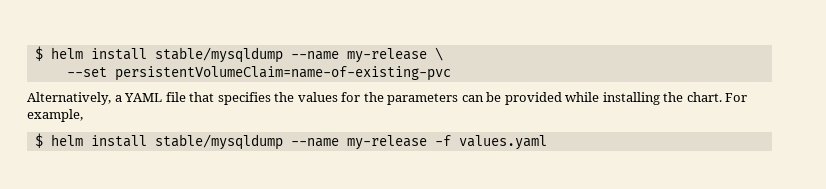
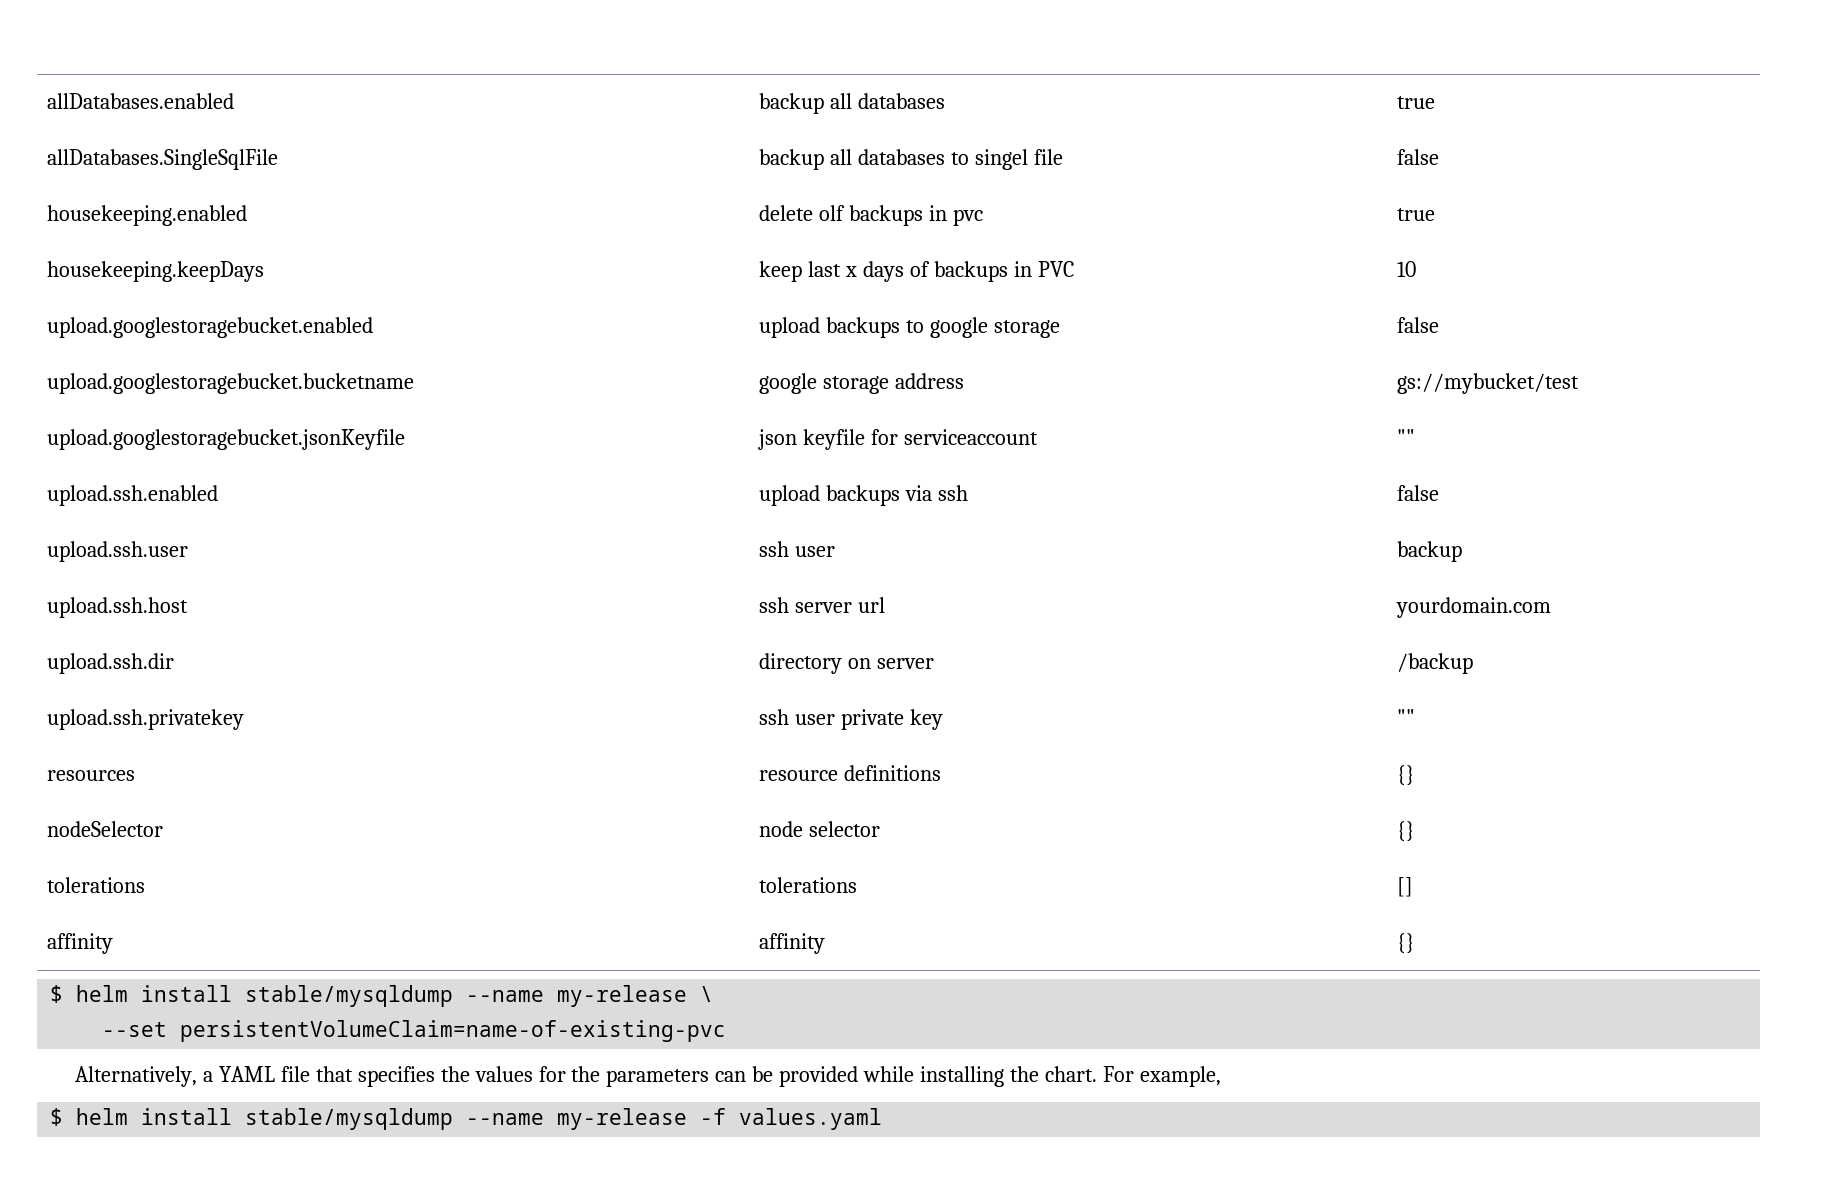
+ allDatabases.enabled | backup all databases | true
+ allDatabases.SingleSqlFile | backup all databases to singel file | false
+ housekeeping.enabled | delete olf backups in pvc | true
+ housekeeping.keepDays | keep last x days of backups in PVC | 10
+ upload.googlestoragebucket.enabled | upload backups to google storage | false
+ upload.googlestoragebucket.bucketname | google storage address | gs://mybucket/test
+ upload.googlestoragebucket.jsonKeyfile | json keyfile for serviceaccount | ""
+ upload.ssh.enabled | upload backups via ssh | false
+ upload.ssh.user | ssh user | backup
+ upload.ssh.host | ssh server url | yourdomain.com
+ upload.ssh.dir | directory on server | /backup
+ upload.ssh.privatekey | ssh user private key | ""
+ resources | resource definitions | {}
+ nodeSelector | node selector | {}
+ tolerations | tolerations | []
+ affinity | affinity | {}

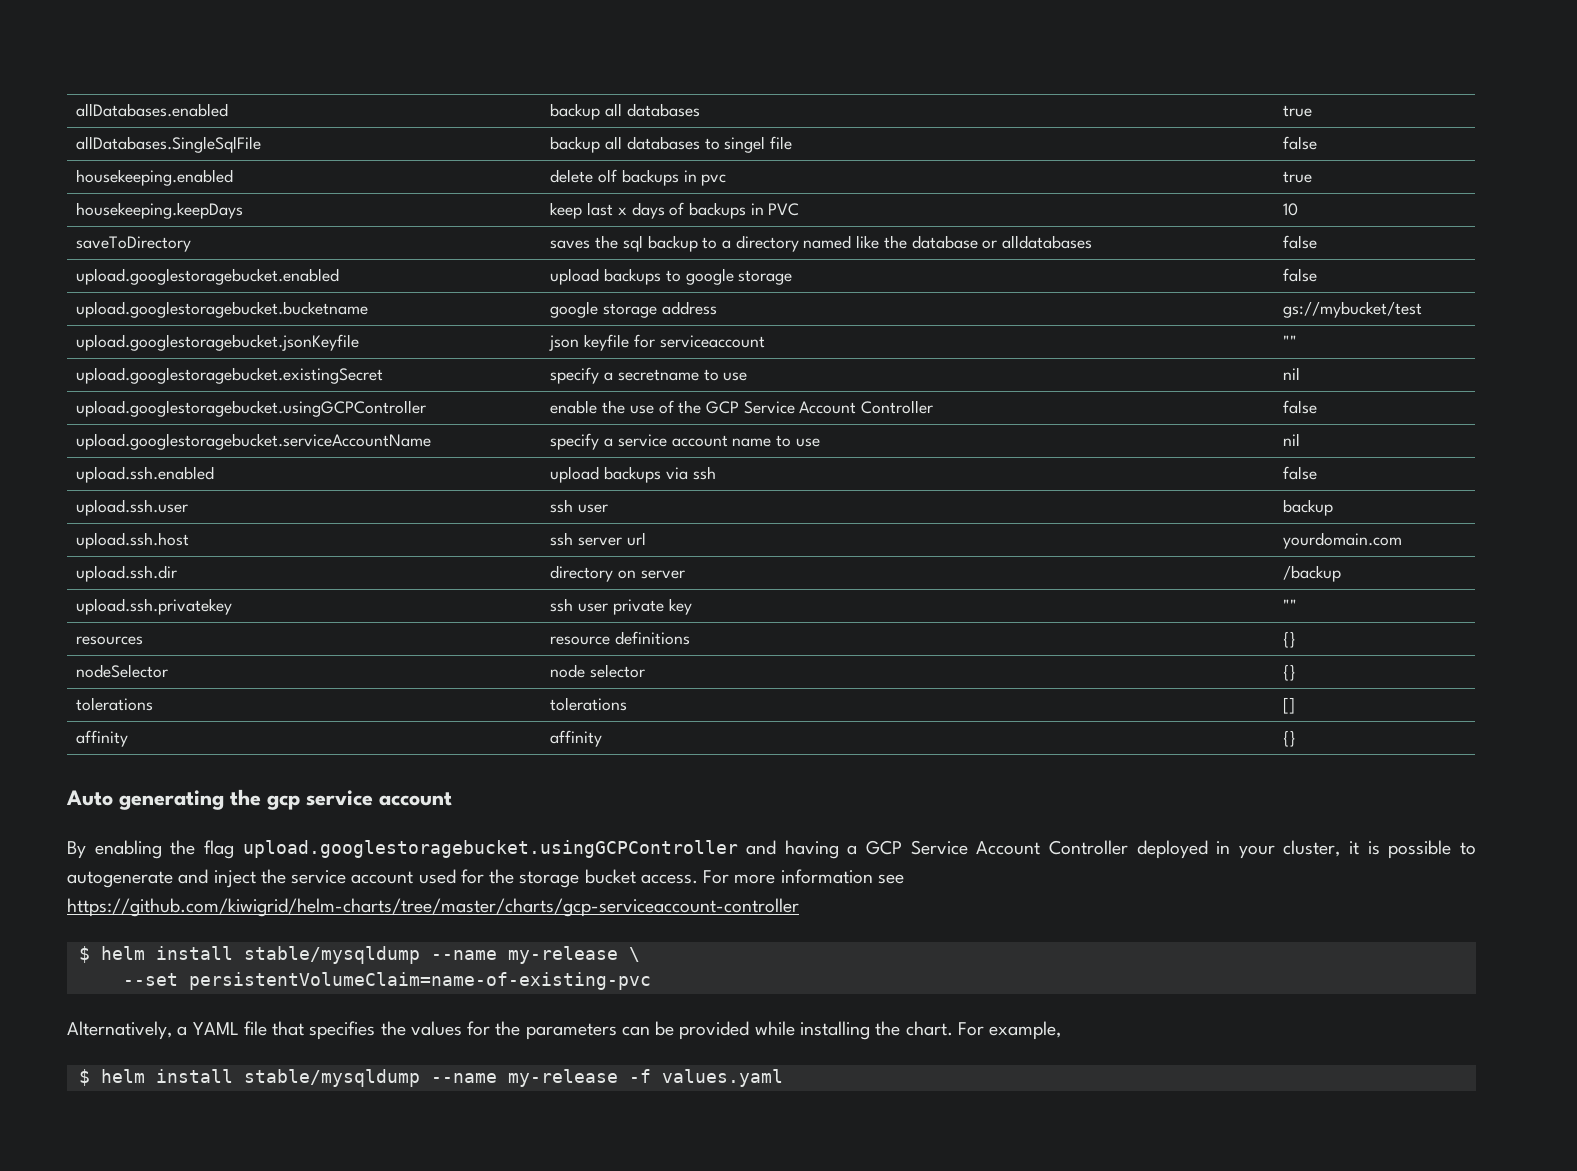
+ saveToDirectory | saves the sql backup to a directory named like the database or alldatabases | false
+ upload.googlestoragebucket.existingSecret | specify a secretname to use | nil
+ upload.googlestoragebucket.usingGCPController | enable the use of the GCP Service Account Controller | false
+ upload.googlestoragebucket.serviceAccountName | specify a service account name to use | nil
+ Auto generating the gcp service account
+ By enabling the flag upload.googlestoragebucket.usingGCPController and having a GCP Service Account Controller deployed in your cluster, it is possible to autogenerate and inject the service account used for the storage bucket access. For more information see https://github.com/kiwigrid/helm-charts/tree/master/charts/gcp-serviceaccount-controller

